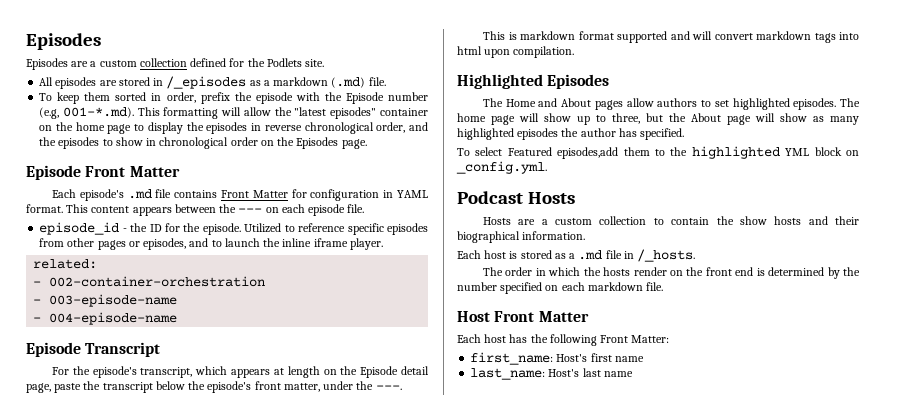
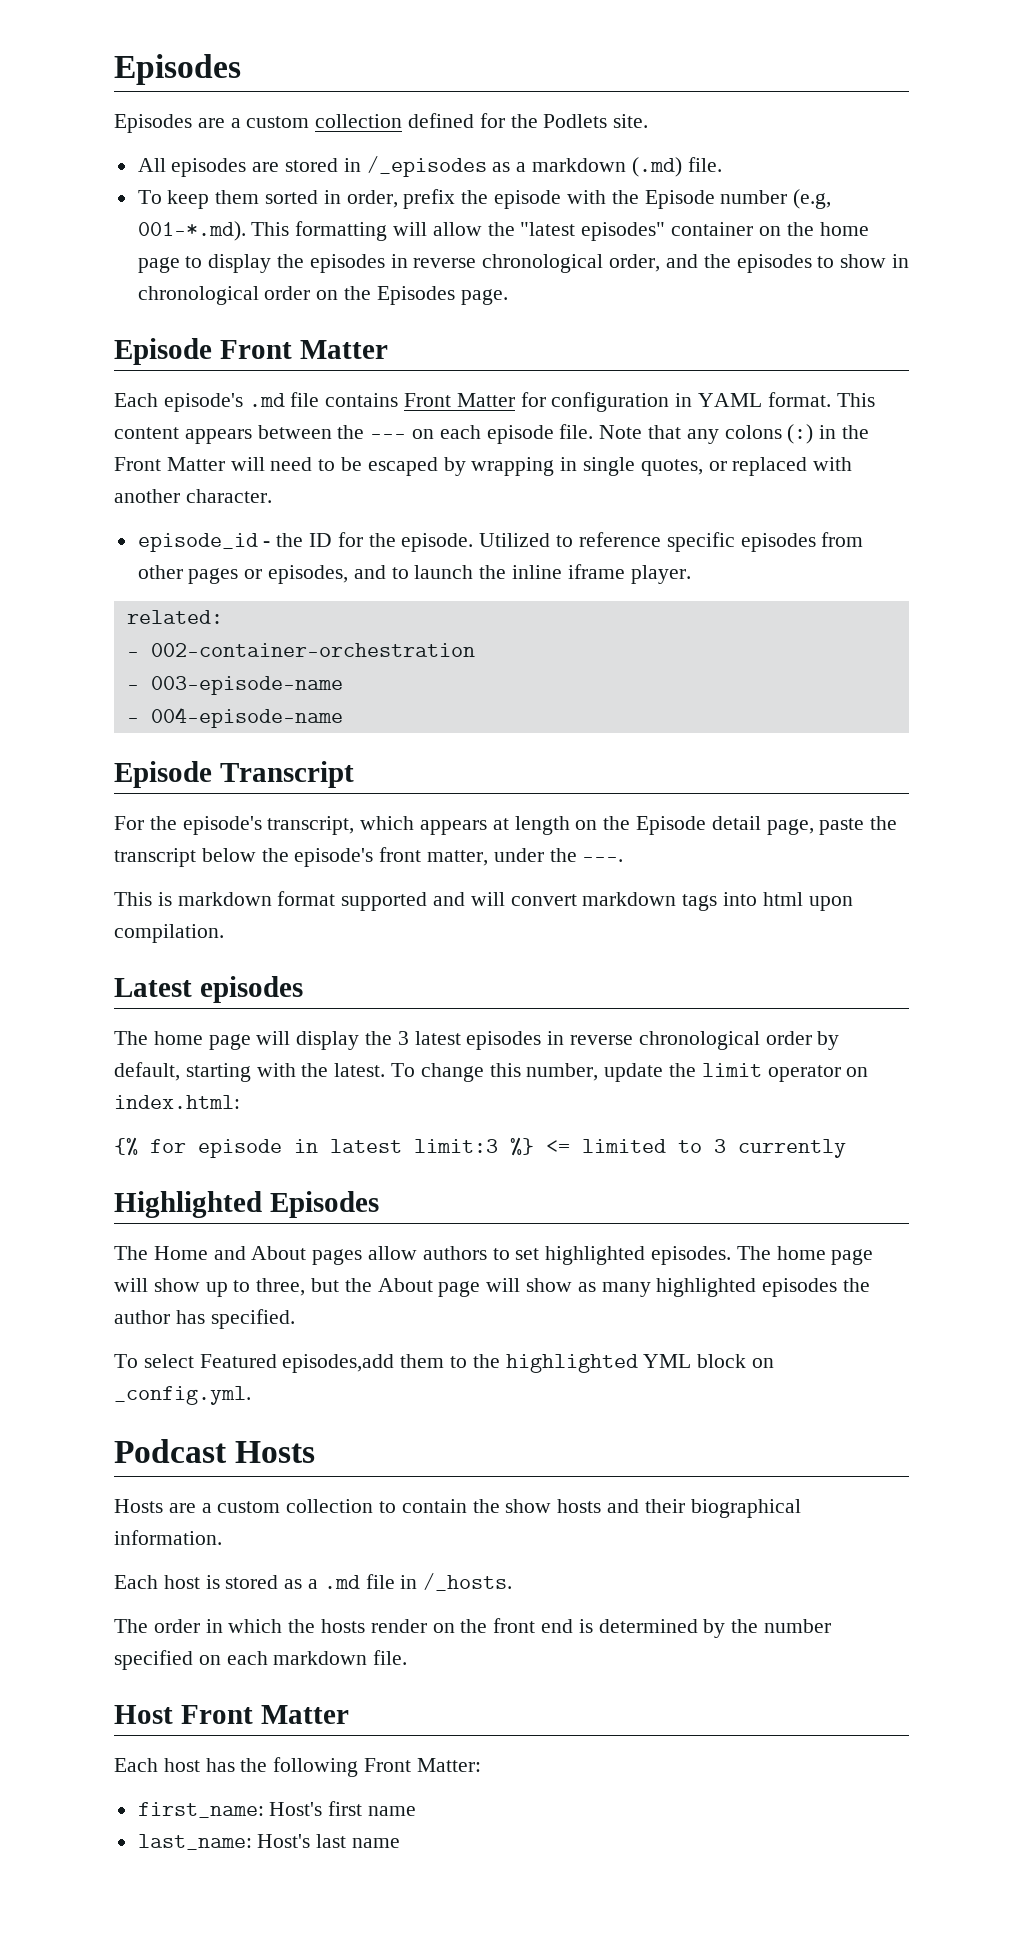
+ Note that any colons (:) in the Front Matter will need to be escaped by wrapping in single quotes, or replaced with another character.
+ Latest episodes
+ The home page will display the 3 latest episodes in reverse chronological order by default, starting with the latest. To change this number, update the limit operator on index.html:
+ {% for episode in latest limit:3 %} <= limited to 3 currently

